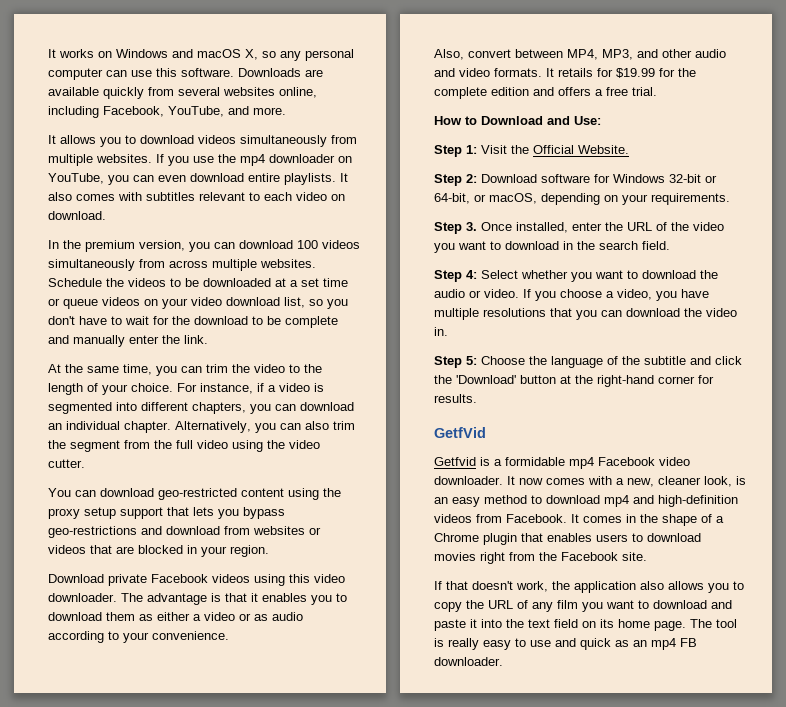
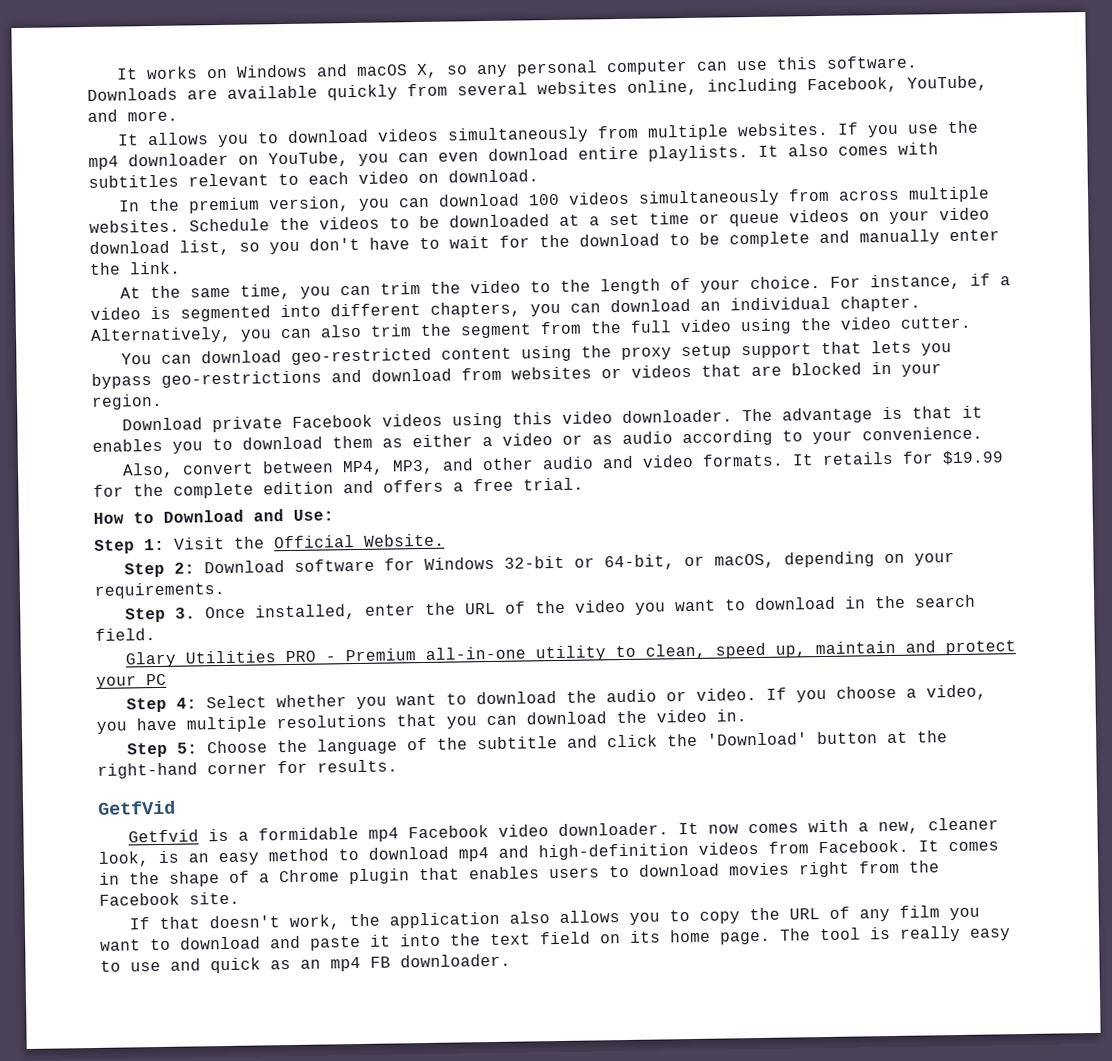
+ Glary Utilities PRO - Premium all-in-one utility to clean, speed up, maintain and protect your PC

